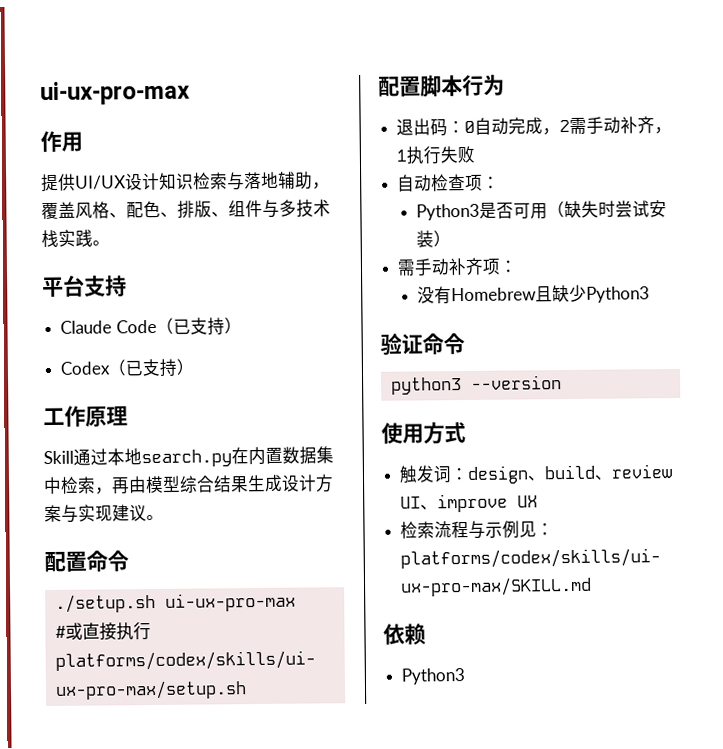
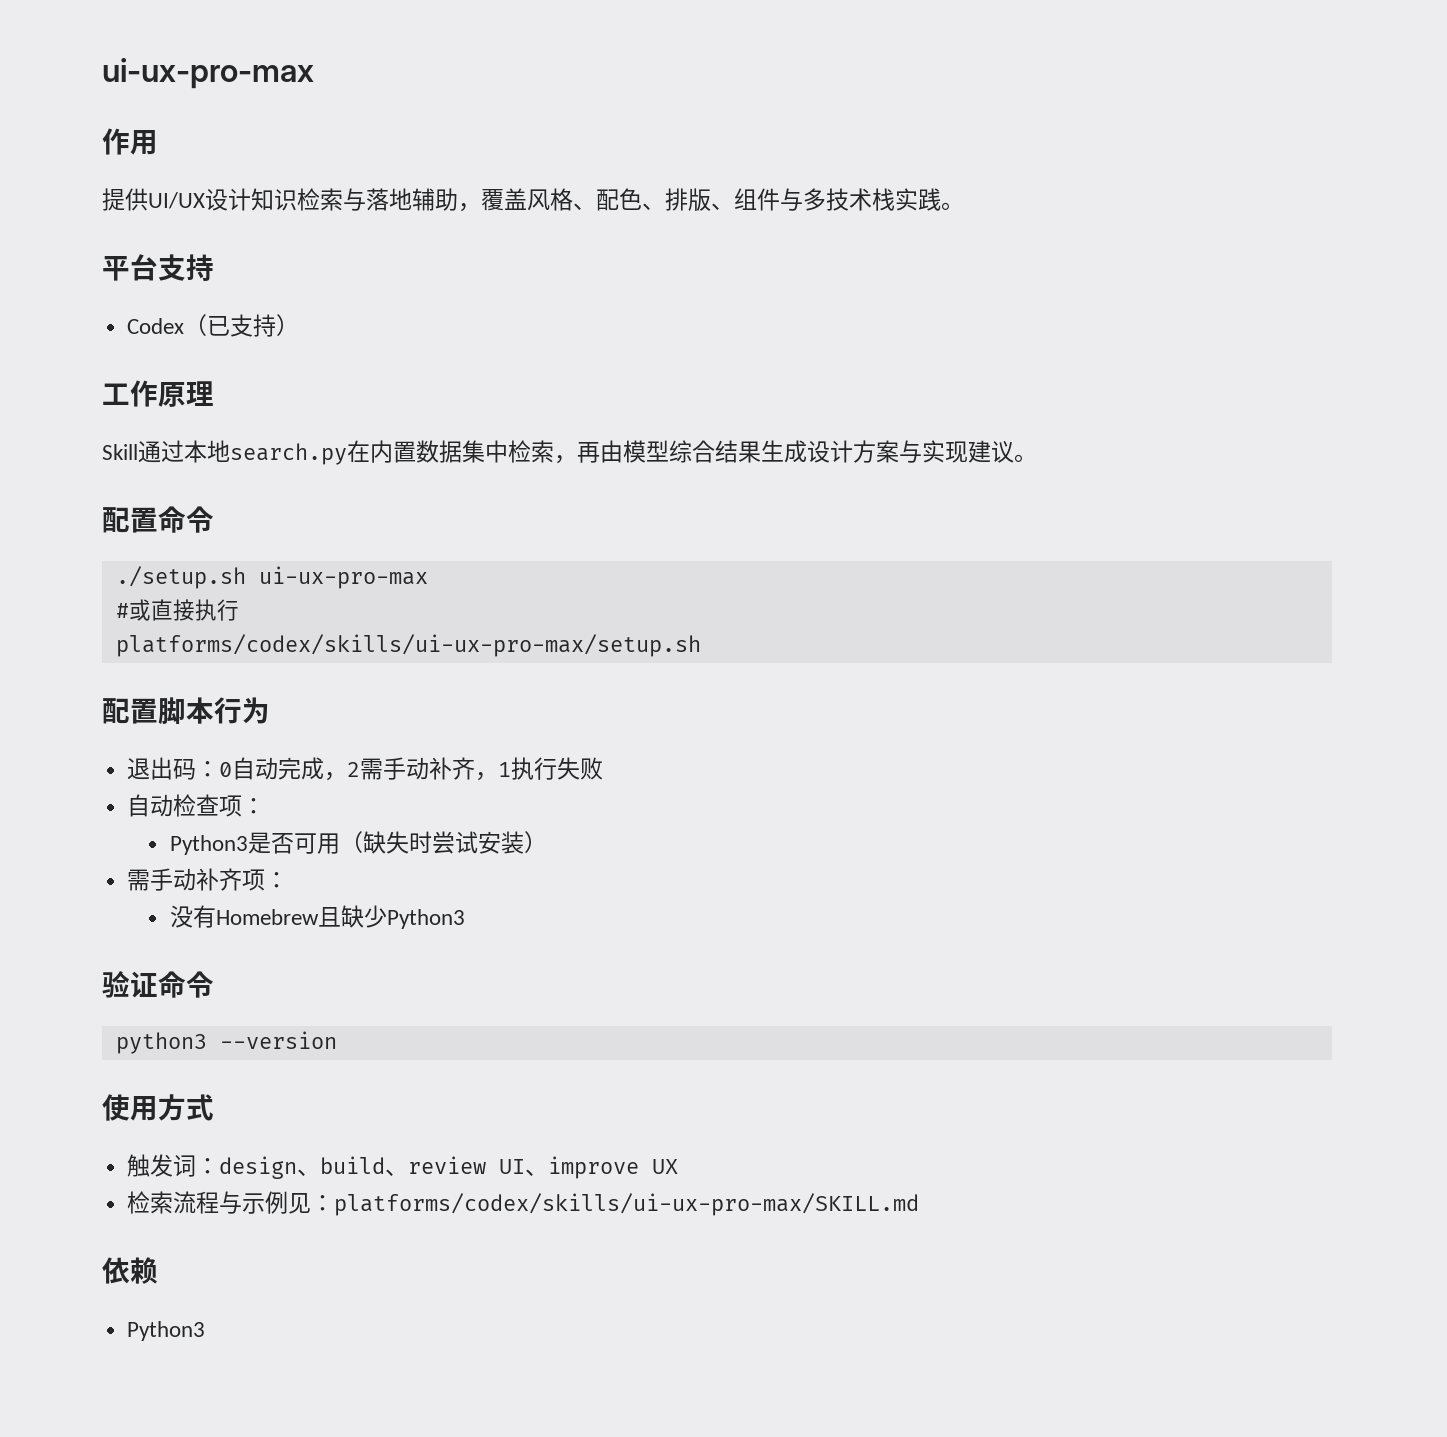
- Claude Code（已支持）

